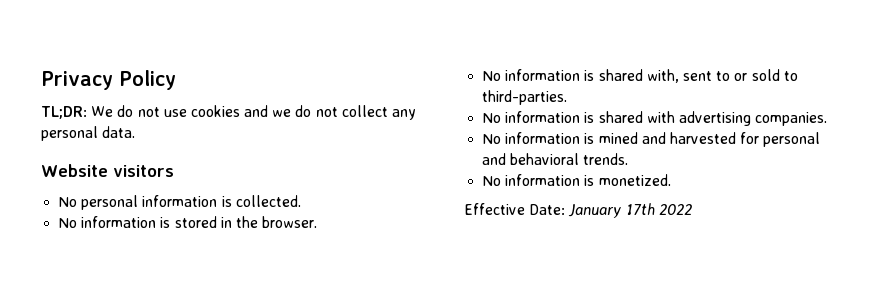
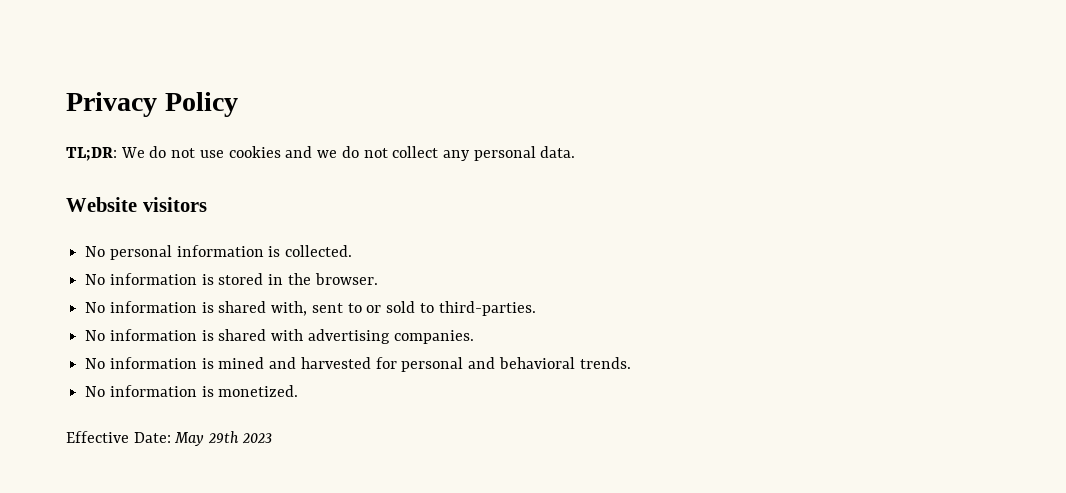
- Effective Date: January 17th 2022
+ Effective Date: May 29th 2023

